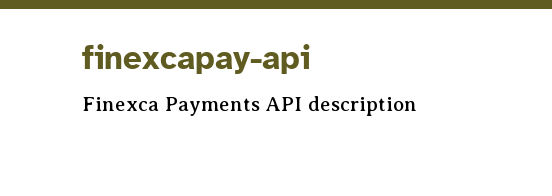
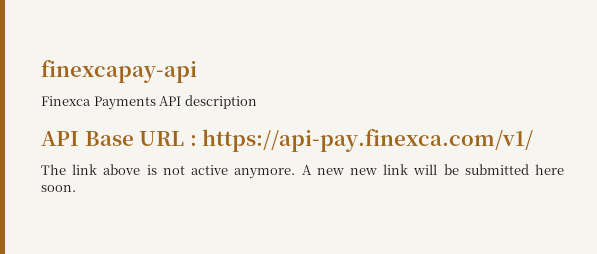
+ API Base URL : https://api-pay.finexca.com/v1/
+ The link above is not active anymore. A new new link will be submitted here soon.

